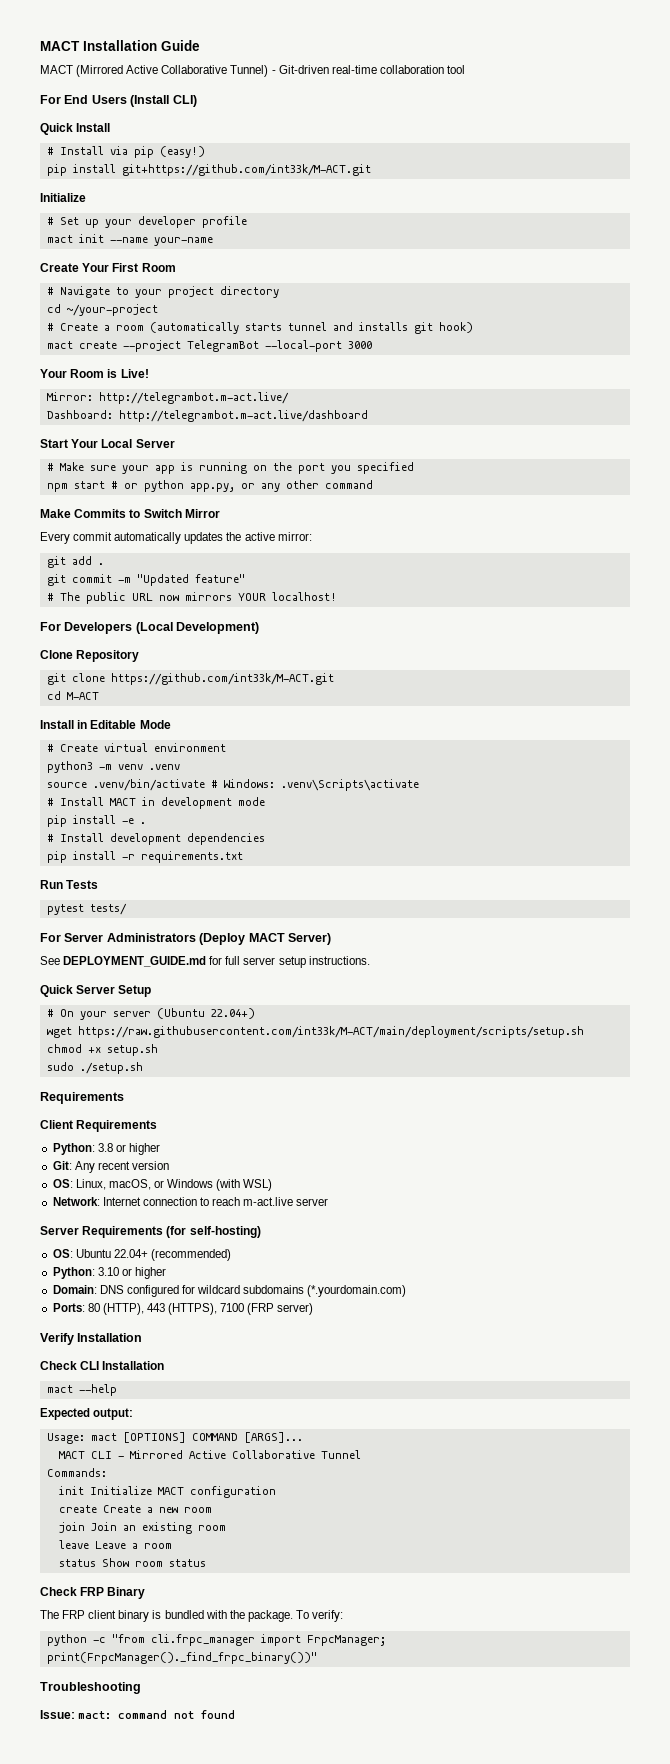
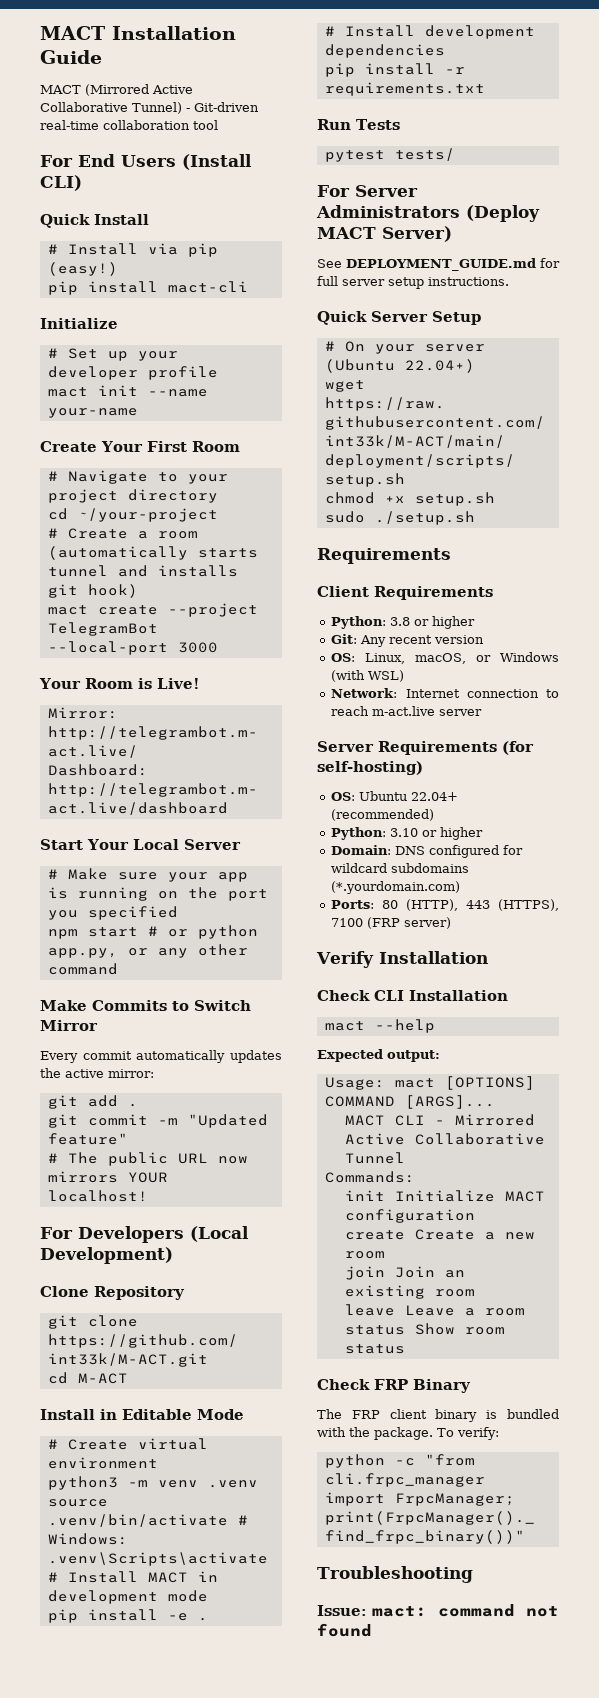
- pip install git+https://github.com/int33k/M-ACT.git
+ pip install mact-cli

